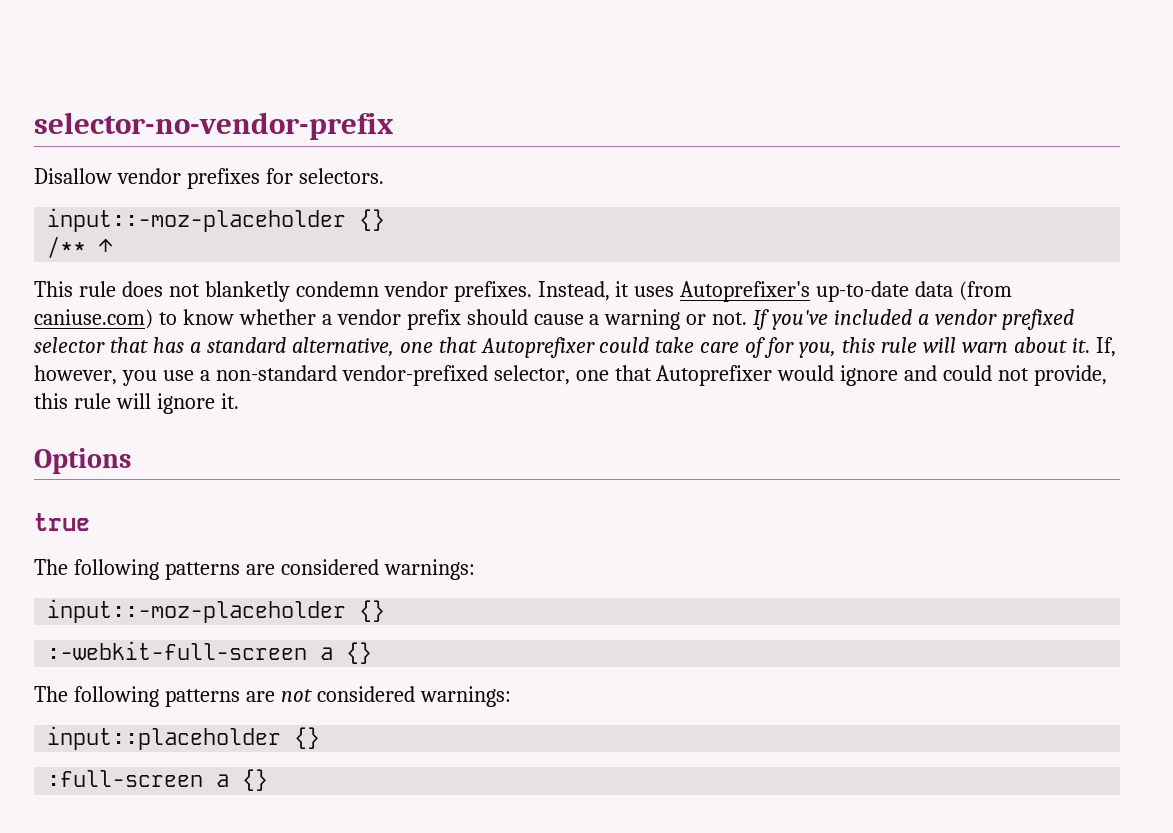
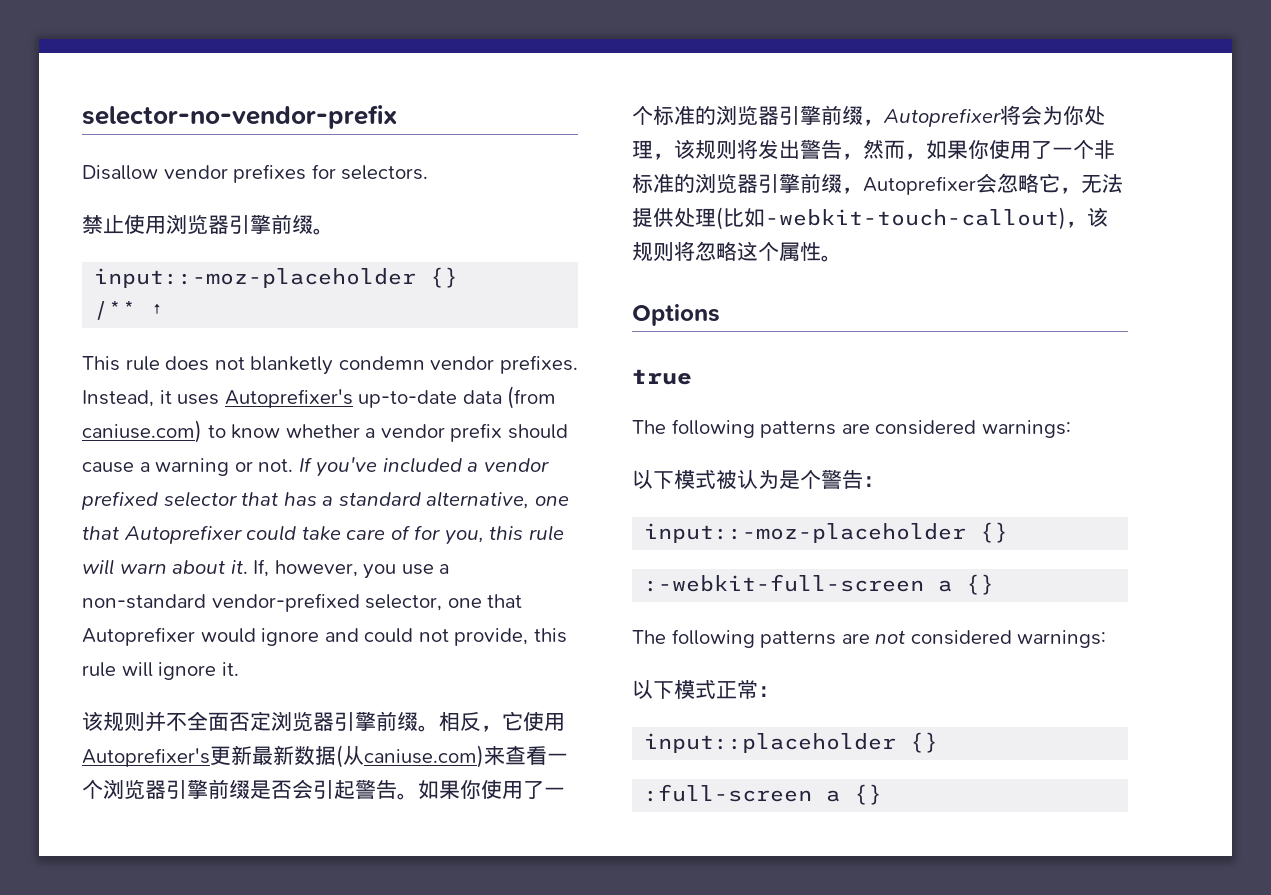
+ 禁止使用浏览器引擎前缀。
+ 该规则并不全面否定浏览器引擎前缀。相反，它使用Autoprefixer's更新最新数据(从caniuse.com)来查看一个浏览器引擎前缀是否会引起警告。如果你使用了一个标准的浏览器引擎前缀，Autoprefixer将会为你处理，该规则将发出警告，然而，如果你使用了一个非标准的浏览器引擎前缀，Autoprefixer会忽略它，无法提供处理(比如-webkit-touch-callout)，该规则将忽略这个属性。
+ 以下模式被认为是个警告：
+ 以下模式正常：

